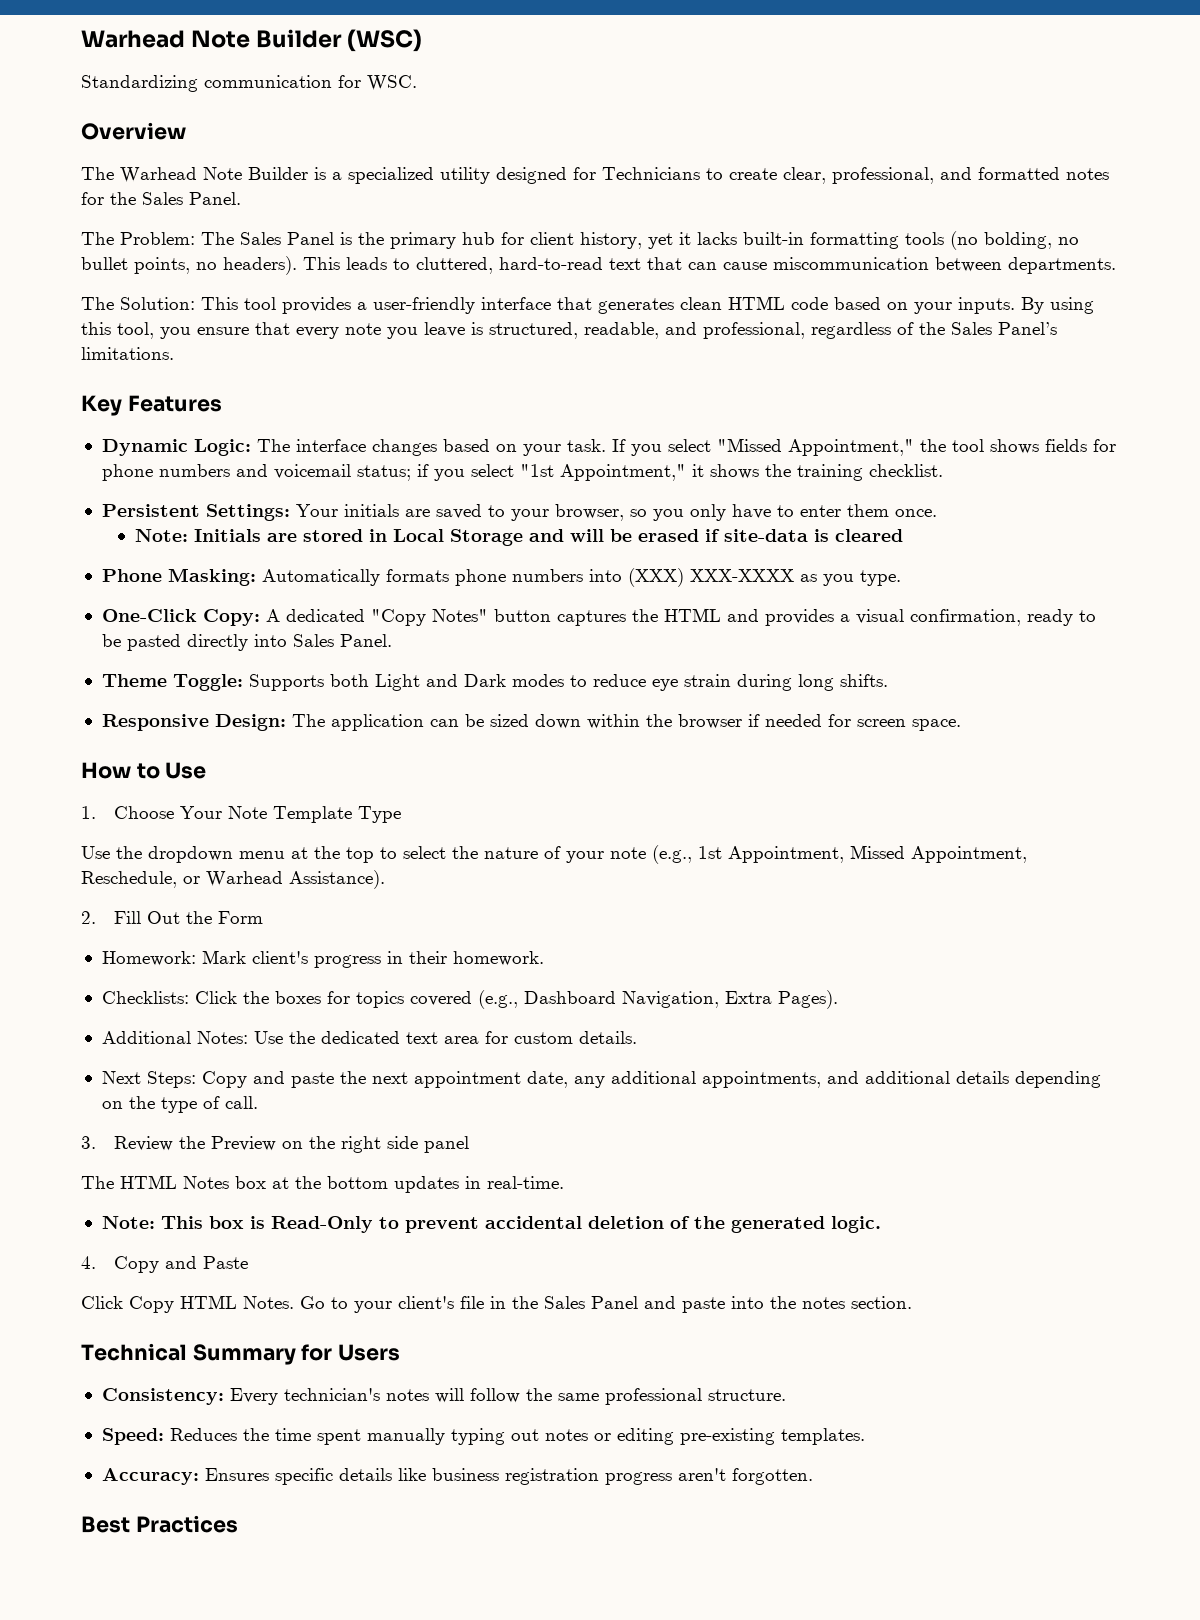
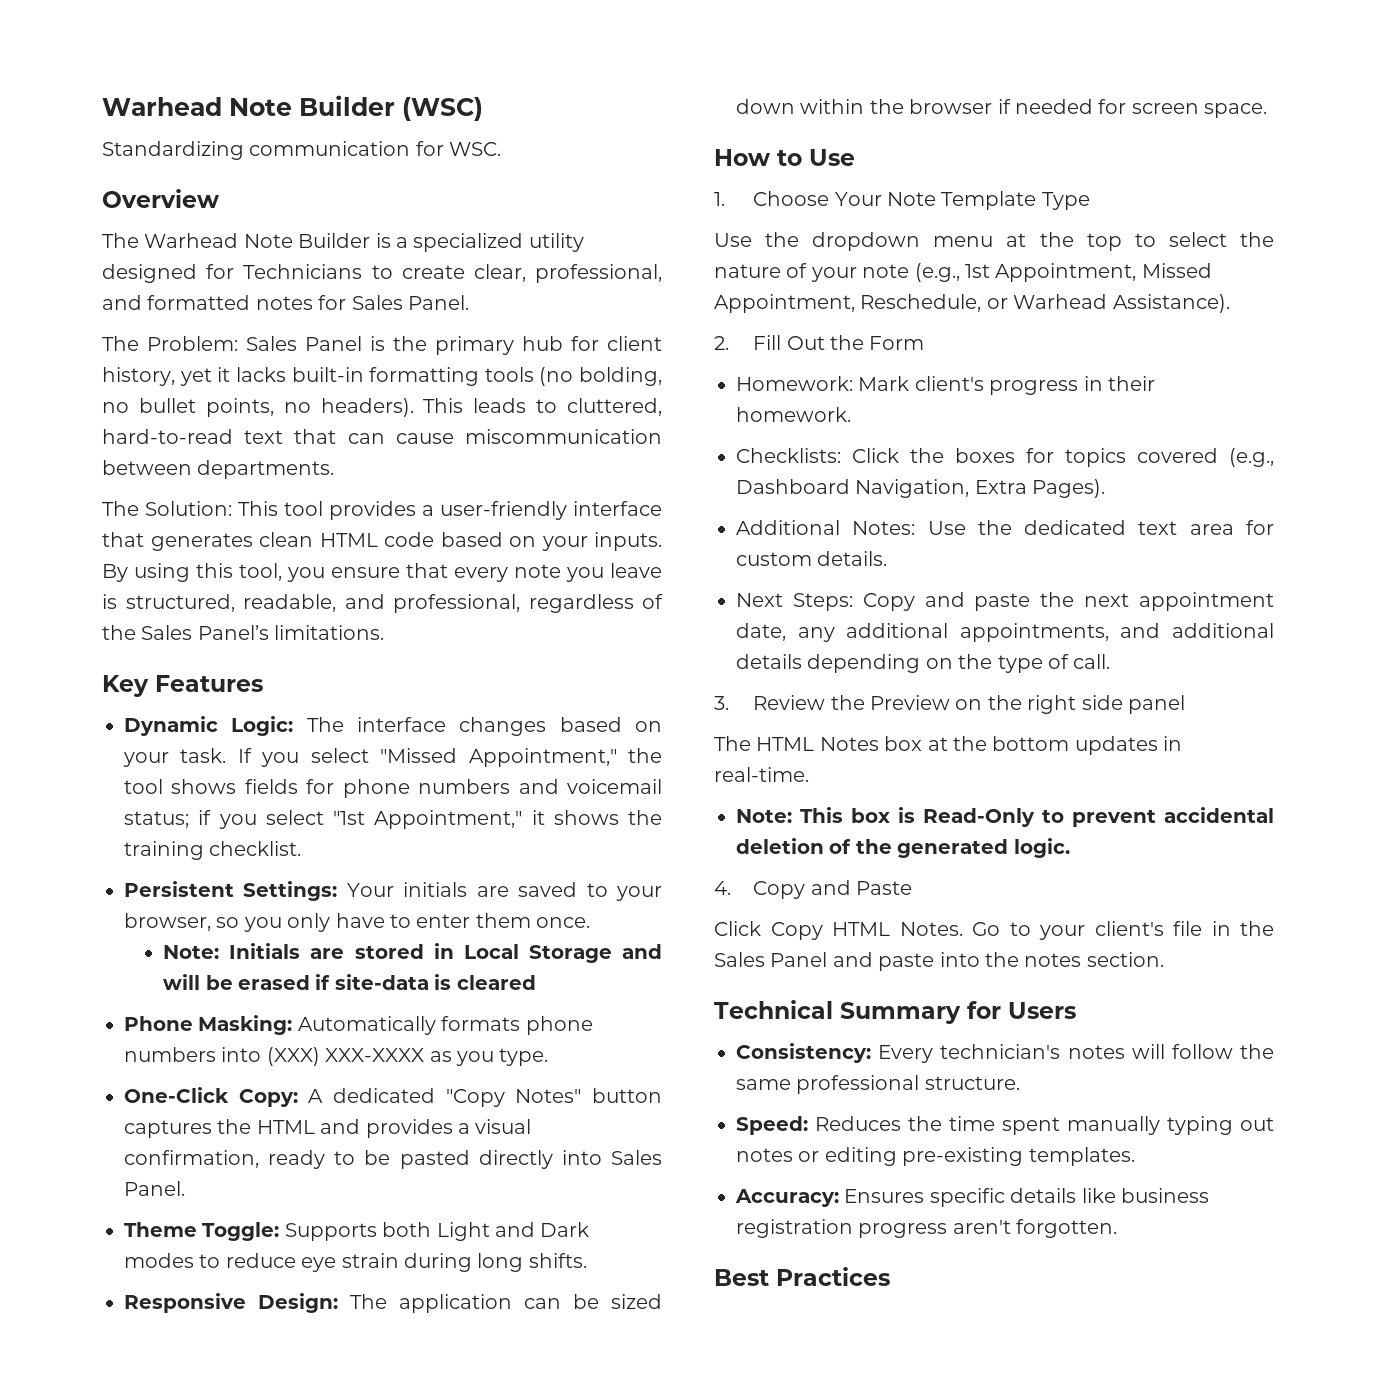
- The Warhead Note Builder is a specialized utility designed for Technicians to create clear, professional, and formatted notes for the Sales Panel.
+ The Warhead Note Builder is a specialized utility designed for Technicians to create clear, professional, and formatted notes for Sales Panel.
- The Problem: The Sales Panel is the primary hub for client history, yet it lacks built-in formatting tools (no bolding, no bullet points, no headers).
+ The Problem: Sales Panel is the primary hub for client history, yet it lacks built-in formatting tools (no bolding, no bullet points, no headers).

